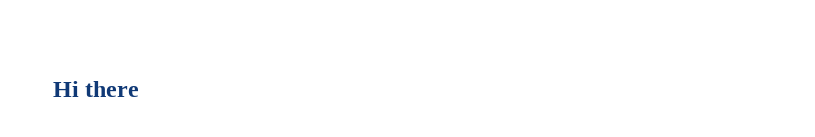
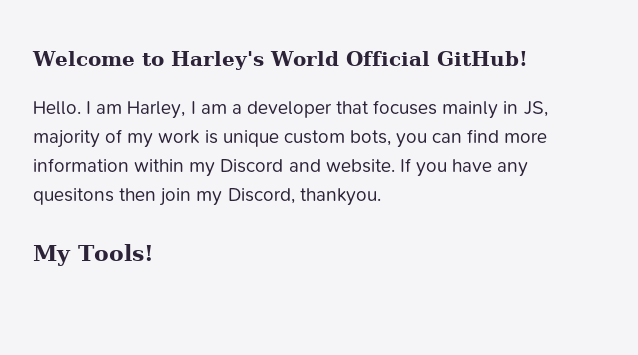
- Hi there
+ Welcome to Harley's World Official GitHub!
+ Hello. I am Harley, I am a developer that focuses mainly in JS, majority of my work is unique custom bots, you can find more information within my Discord and website. If you have any quesitons then join my Discord, thankyou.
+ My Tools!

